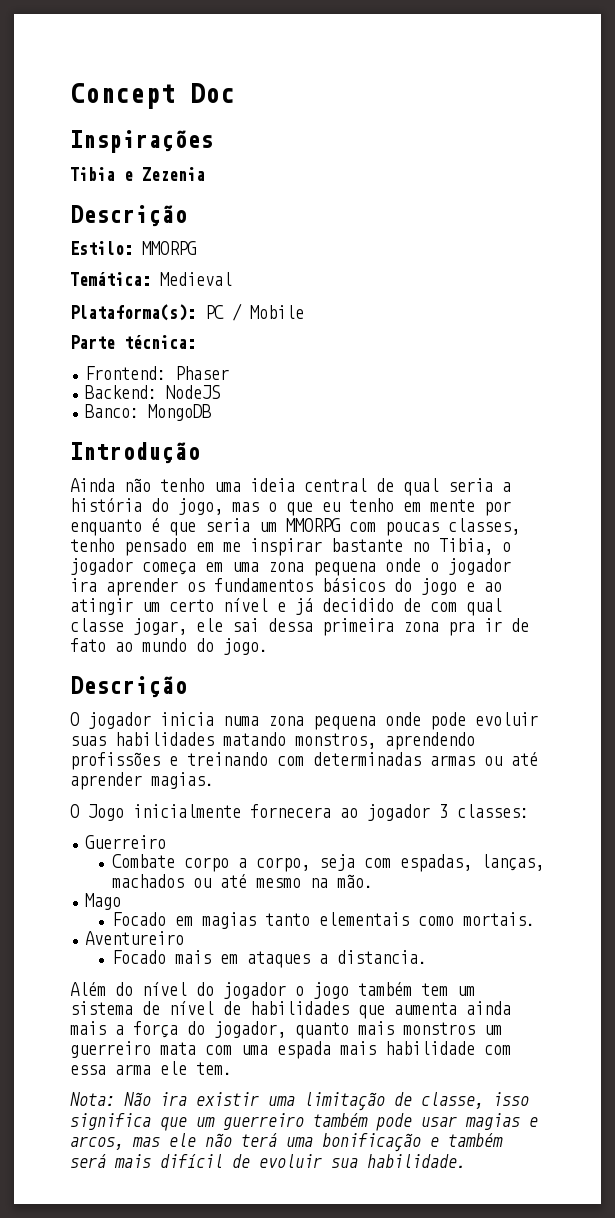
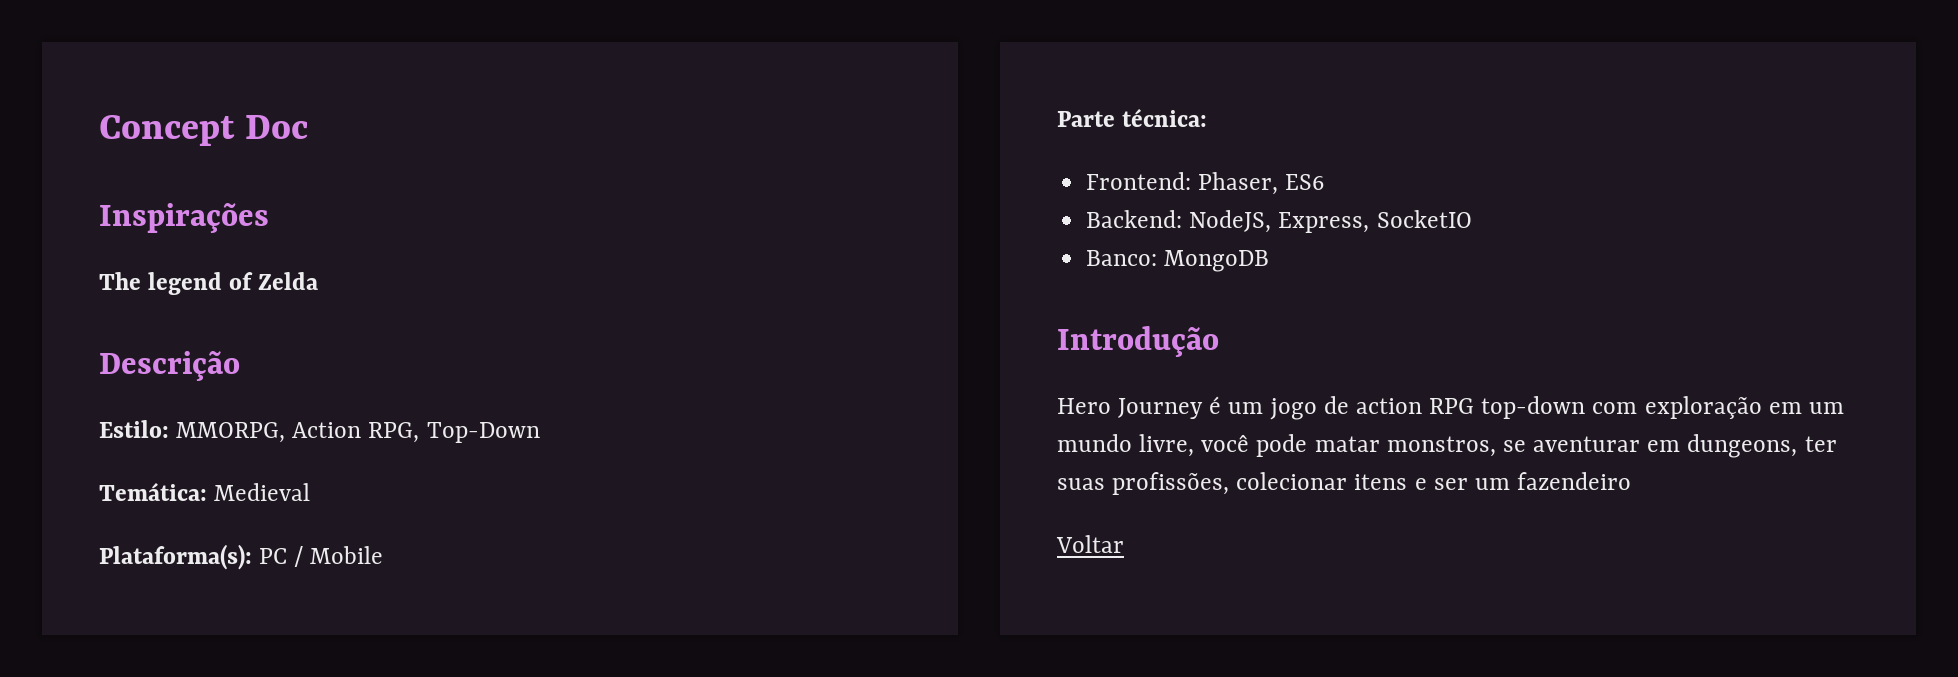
- Tibia e Zezenia
+ The legend of Zelda
  Descrição
- Estilo: MMORPG
+ Estilo: MMORPG, Action RPG, Top-Down
- Frontend: Phaser
+ Frontend: Phaser, ES6
- Backend: NodeJS
+ Backend: NodeJS, Express, SocketIO
- Ainda não tenho uma ideia central de qual seria a história do jogo, mas o que eu tenho em mente por enquanto é que seria um MMORPG com poucas classes, tenho pensado em me inspirar bastante no Tibia, o jogador começa em uma zona pequena onde o jogador ira aprender os fundamentos básicos do jogo e ao atingir um certo nível e já decidido de com qual classe jogar, ele sai dessa primeira zona pra ir de fato ao mundo do jogo.
- Descrição
- O jogador inicia numa zona pequena onde pode evoluir suas habilidades matando monstros, aprendendo profissões e treinando com determinadas armas ou até aprender magias.
- O Jogo inicialmente fornecera ao jogador 3 classes:
- Guerreiro
- Combate corpo a corpo, seja com espadas, lanças, machados ou até mesmo na mão.
- Mago
- Focado em magias tanto elementais como mortais.
- Aventureiro
- Focado mais em ataques a distancia.
- Além do nível do jogador o jogo também tem um sistema de nível de habilidades que aumenta ainda mais a força do jogador, quanto mais monstros um guerreiro mata com uma espada mais habilidade com essa arma ele tem.
- Nota: Não ira existir uma limitação de classe, isso significa que um guerreiro também pode usar magias e arcos, mas ele não terá uma bonificação e também será mais difícil de evoluir sua habilidade.
+ Hero Journey é um jogo de action RPG top-down com exploração em um mundo livre, você pode matar monstros, se aventurar em dungeons, ter suas profissões, colecionar itens e ser um fazendeiro
+ Voltar

